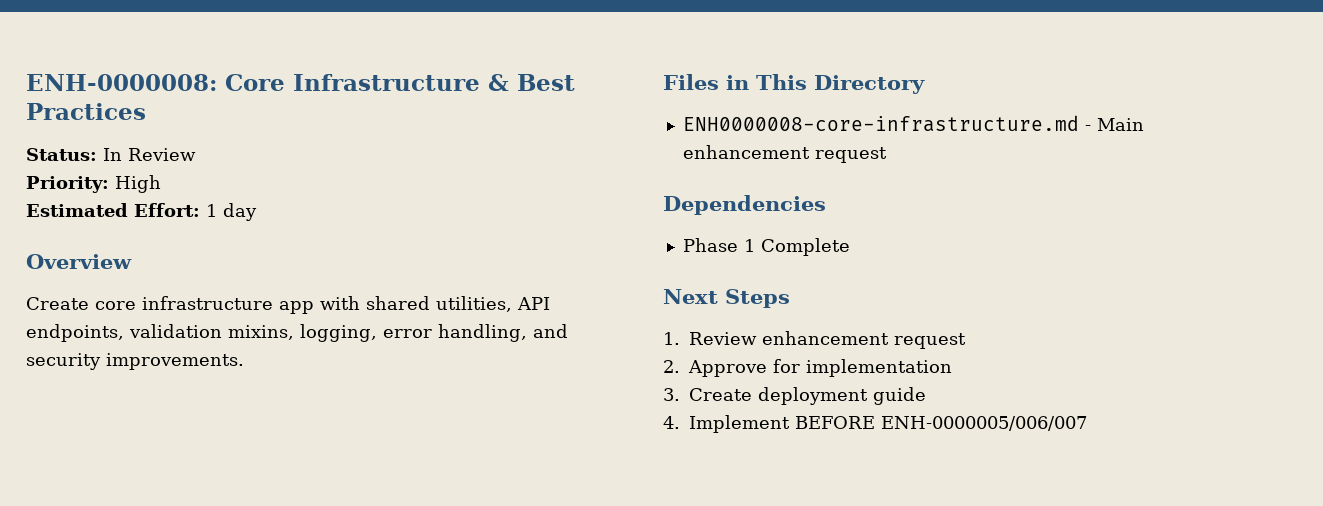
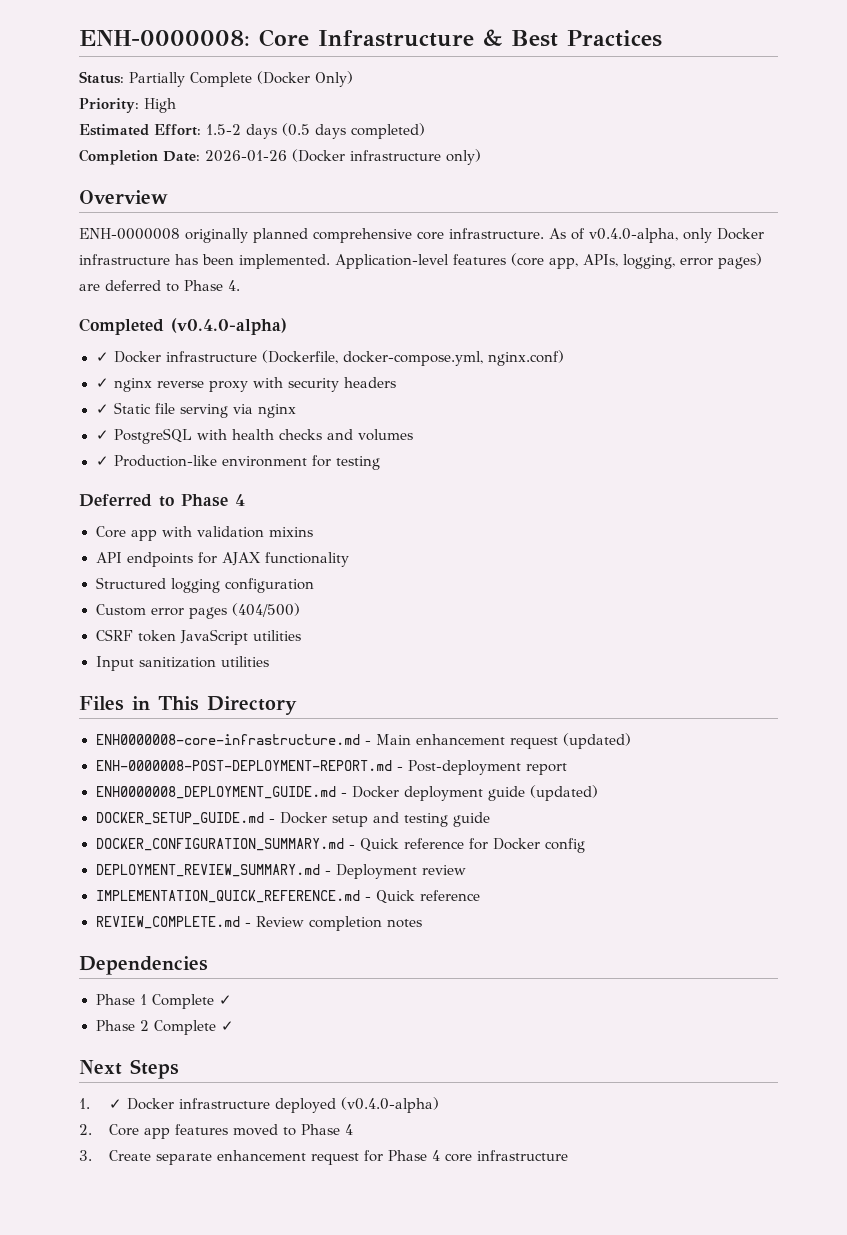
- Status: In Review
+ Status: Partially Complete (Docker Only)
- Estimated Effort: 1 day
+ Estimated Effort: 1.5-2 days (0.5 days completed)
+ Completion Date: 2026-01-26 (Docker infrastructure only)
  Overview
- Create core infrastructure app with shared utilities, API endpoints, validation mixins, logging, error handling, and security improvements.
+ ENH-0000008 originally planned comprehensive core infrastructure. As of v0.4.0-alpha, only Docker infrastructure has been implemented. Application-level features (core app, APIs, logging, error pages) are deferred to Phase 4.
+ Completed (v0.4.0-alpha)
+ ✓ Docker infrastructure (Dockerfile, docker-compose.yml, nginx.conf)
+ ✓ nginx reverse proxy with security headers
+ ✓ Static file serving via nginx
+ ✓ PostgreSQL with health checks and volumes
+ ✓ Production-like environment for testing
+ Deferred to Phase 4
+ Core app with validation mixins
+ API endpoints for AJAX functionality
+ Structured logging configuration
+ Custom error pages (404/500)
+ CSRF token JavaScript utilities
+ Input sanitization utilities
- ENH0000008-core-infrastructure.md - Main enhancement request
+ ENH0000008-core-infrastructure.md - Main enhancement request (updated)
+ ENH-0000008-POST-DEPLOYMENT-REPORT.md - Post-deployment report
+ ENH0000008_DEPLOYMENT_GUIDE.md - Docker deployment guide (updated)
+ DOCKER_SETUP_GUIDE.md - Docker setup and testing guide
+ DOCKER_CONFIGURATION_SUMMARY.md - Quick reference for Docker config
+ DEPLOYMENT_REVIEW_SUMMARY.md - Deployment review
+ IMPLEMENTATION_QUICK_REFERENCE.md - Quick reference
+ REVIEW_COMPLETE.md - Review completion notes
  Dependencies
- Phase 1 Complete
+ Phase 1 Complete ✓
+ Phase 2 Complete ✓
  Next Steps
- 1. Review enhancement request
- 2. Approve for implementation
- 3. Create deployment guide
- 4. Implement BEFORE ENH-0000005/006/007
+ 1. ✓ Docker infrastructure deployed (v0.4.0-alpha)
+ 2. Core app features moved to Phase 4
+ 3. Create separate enhancement request for Phase 4 core infrastructure

